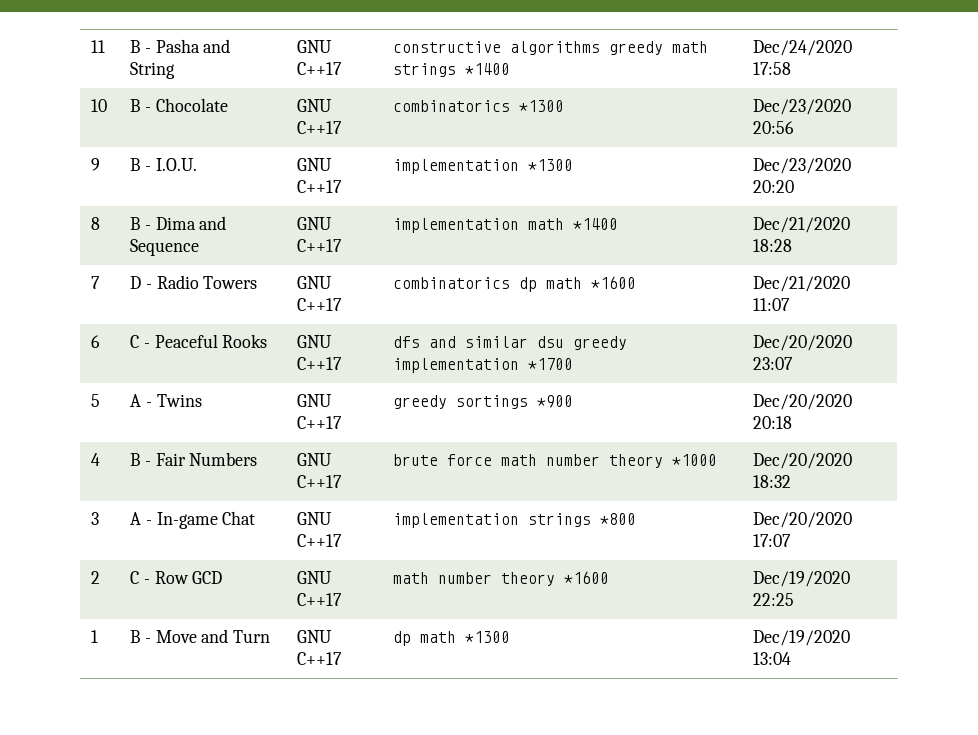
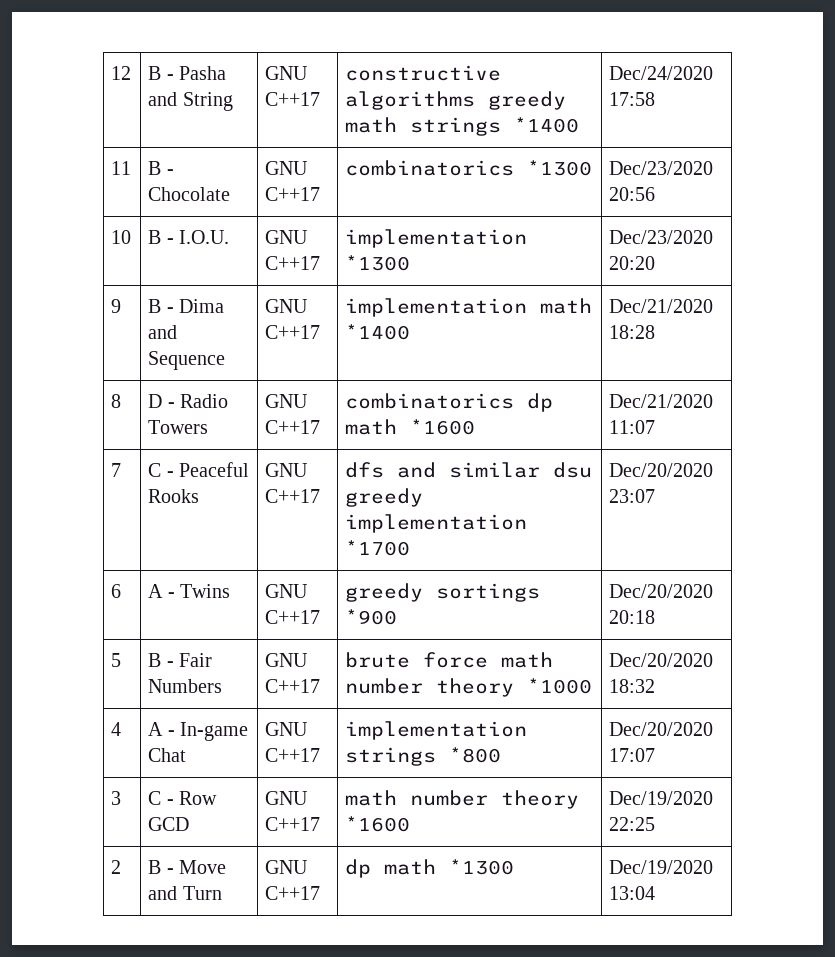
- 11 | B - Pasha and String | GNU C++17 | constructive algorithms greedy math strings *1400 | Dec/24/2020 17:58
+ 12 | B - Pasha and String | GNU C++17 | constructive algorithms greedy math strings *1400 | Dec/24/2020 17:58
- 10 | B - Chocolate | GNU C++17 | combinatorics *1300 | Dec/23/2020 20:56
+ 11 | B - Chocolate | GNU C++17 | combinatorics *1300 | Dec/23/2020 20:56
- 9 | B - I.O.U. | GNU C++17 | implementation *1300 | Dec/23/2020 20:20
+ 10 | B - I.O.U. | GNU C++17 | implementation *1300 | Dec/23/2020 20:20
- 8 | B - Dima and Sequence | GNU C++17 | implementation math *1400 | Dec/21/2020 18:28
+ 9 | B - Dima and Sequence | GNU C++17 | implementation math *1400 | Dec/21/2020 18:28
- 7 | D - Radio Towers | GNU C++17 | combinatorics dp math *1600 | Dec/21/2020 11:07
+ 8 | D - Radio Towers | GNU C++17 | combinatorics dp math *1600 | Dec/21/2020 11:07
- 6 | C - Peaceful Rooks | GNU C++17 | dfs and similar dsu greedy implementation *1700 | Dec/20/2020 23:07
+ 7 | C - Peaceful Rooks | GNU C++17 | dfs and similar dsu greedy implementation *1700 | Dec/20/2020 23:07
- 5 | A - Twins | GNU C++17 | greedy sortings *900 | Dec/20/2020 20:18
+ 6 | A - Twins | GNU C++17 | greedy sortings *900 | Dec/20/2020 20:18
- 4 | B - Fair Numbers | GNU C++17 | brute force math number theory *1000 | Dec/20/2020 18:32
+ 5 | B - Fair Numbers | GNU C++17 | brute force math number theory *1000 | Dec/20/2020 18:32
- 3 | A - In-game Chat | GNU C++17 | implementation strings *800 | Dec/20/2020 17:07
+ 4 | A - In-game Chat | GNU C++17 | implementation strings *800 | Dec/20/2020 17:07
- 2 | C - Row GCD | GNU C++17 | math number theory *1600 | Dec/19/2020 22:25
+ 3 | C - Row GCD | GNU C++17 | math number theory *1600 | Dec/19/2020 22:25
- 1 | B - Move and Turn | GNU C++17 | dp math *1300 | Dec/19/2020 13:04
+ 2 | B - Move and Turn | GNU C++17 | dp math *1300 | Dec/19/2020 13:04

